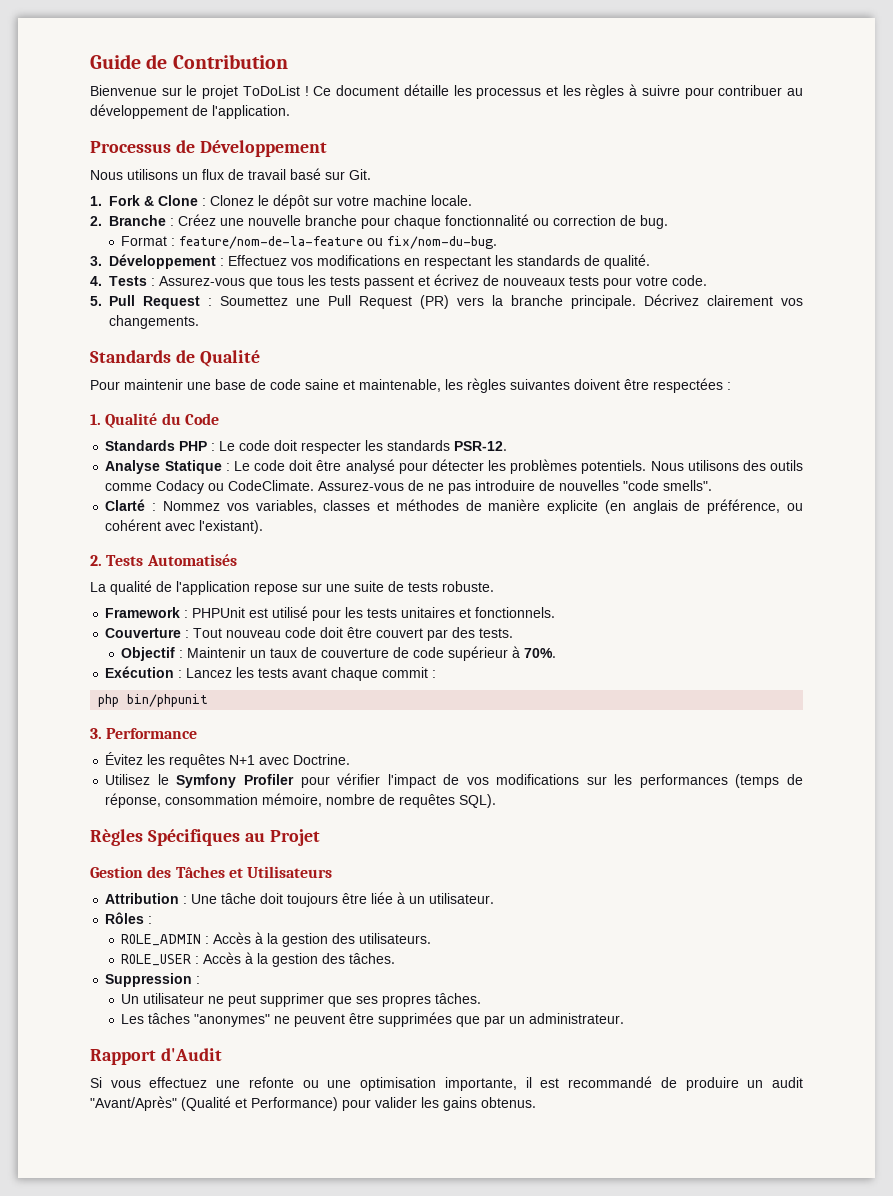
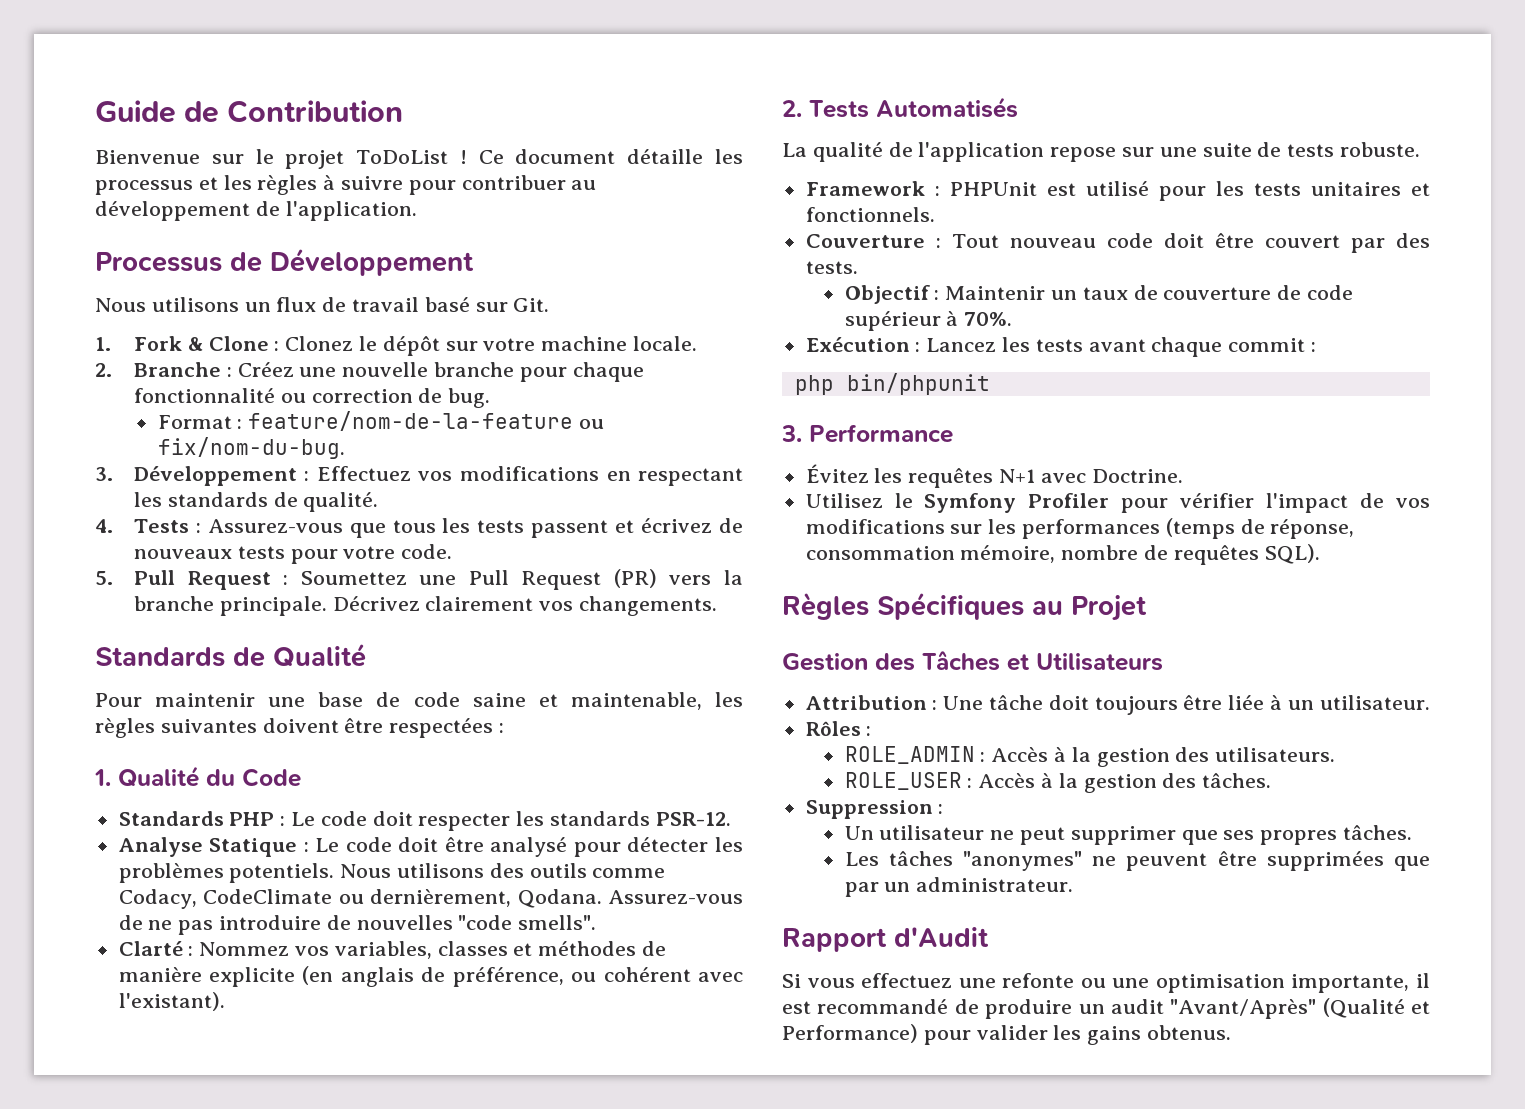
- Nous utilisons des outils comme Codacy ou CodeClimate.
+ Nous utilisons des outils comme Codacy, CodeClimate ou dernièrement, Qodana.

